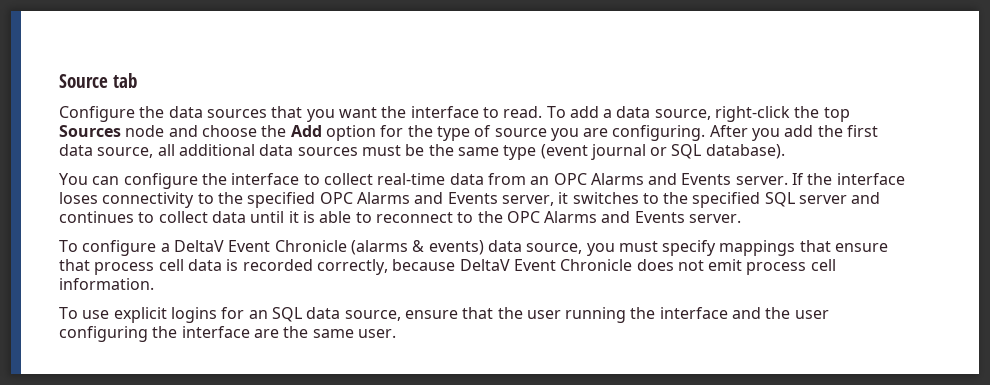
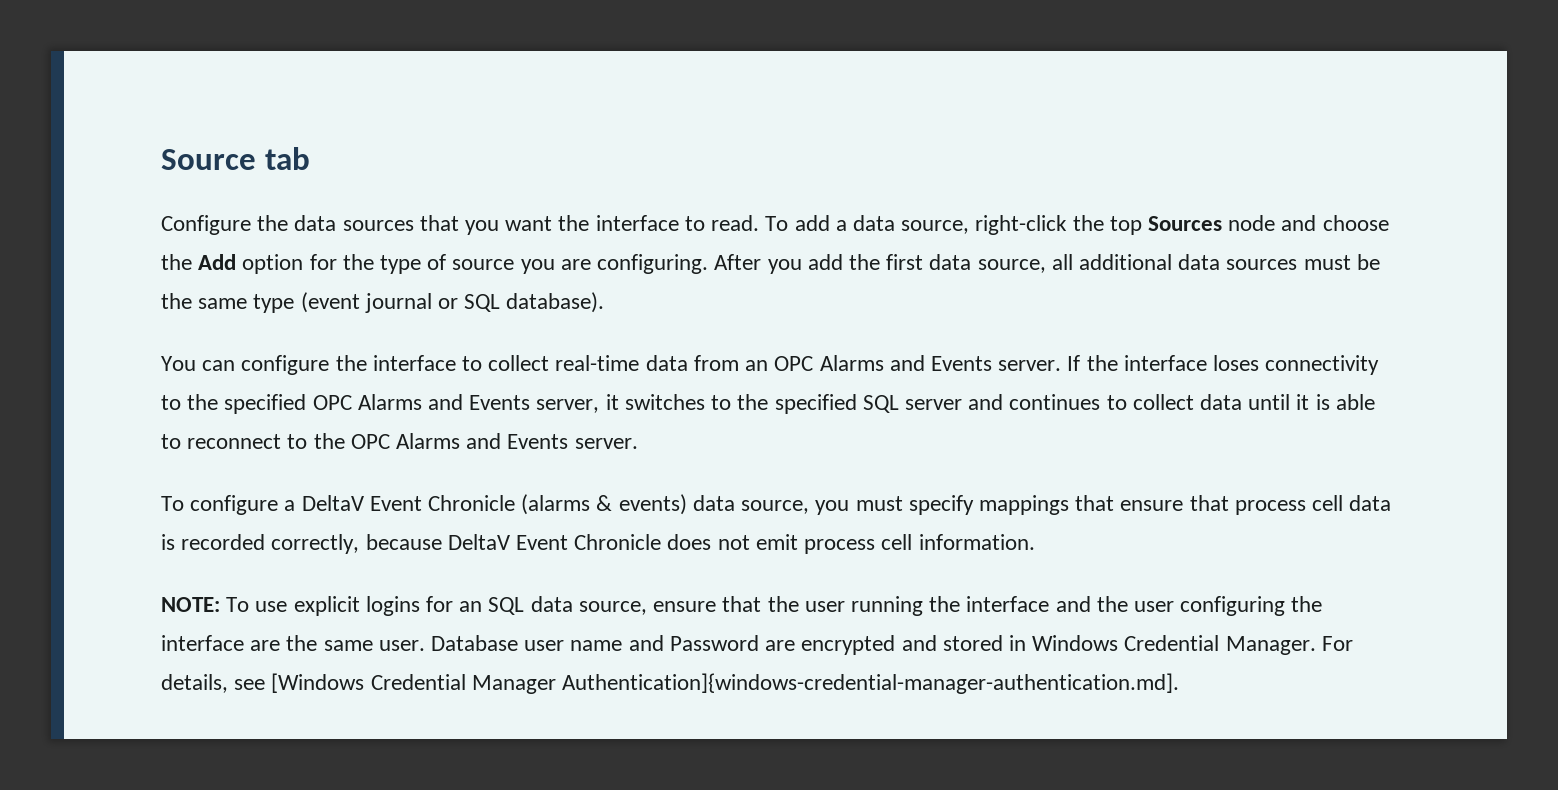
- To use explicit logins for an SQL data source, ensure that the user running the interface and the user configuring the interface are the same user.
+ NOTE: To use explicit logins for an SQL data source, ensure that the user running the interface and the user configuring the interface are the same user.
+ Database user name and Password are encrypted and stored in Windows Credential Manager. For details, see [Windows Credential Manager Authentication]{windows-credential-manager-authentication.md].

